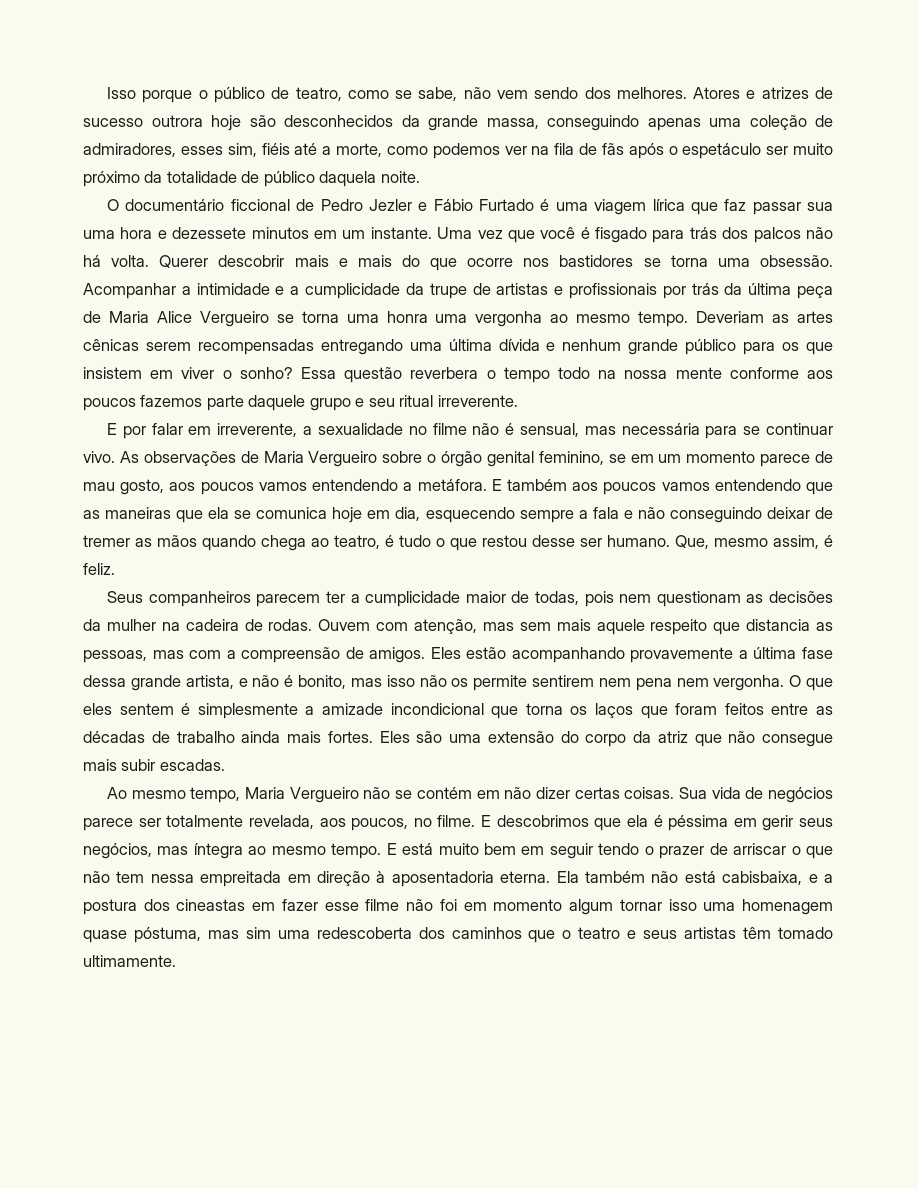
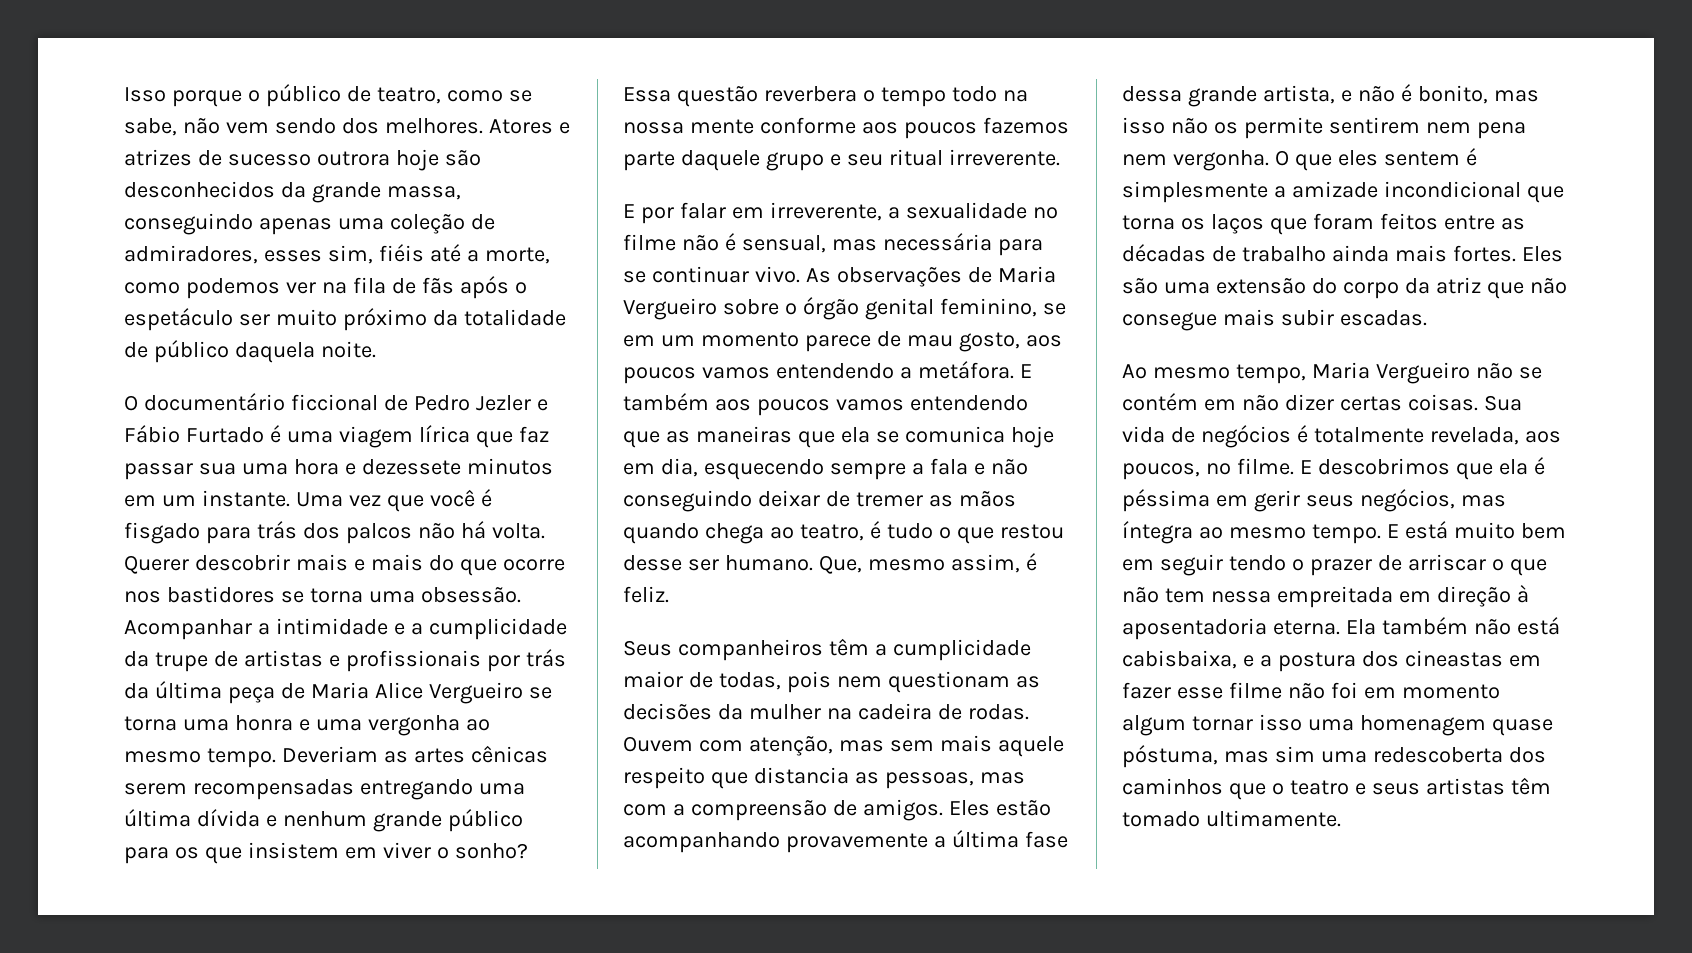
- Acompanhar a intimidade e a cumplicidade da trupe de artistas e profissionais por trás da última peça de Maria Alice Vergueiro se torna uma honra uma vergonha ao mesmo tempo.
+ Acompanhar a intimidade e a cumplicidade da trupe de artistas e profissionais por trás da última peça de Maria Alice Vergueiro se torna uma honra e uma vergonha ao mesmo tempo.
- Seus companheiros parecem ter a cumplicidade maior de todas, pois nem questionam as decisões da mulher na cadeira de rodas.
+ Seus companheiros têm a cumplicidade maior de todas, pois nem questionam as decisões da mulher na cadeira de rodas.
- Sua vida de negócios parece ser totalmente revelada, aos poucos, no filme.
+ Sua vida de negócios é totalmente revelada, aos poucos, no filme.

